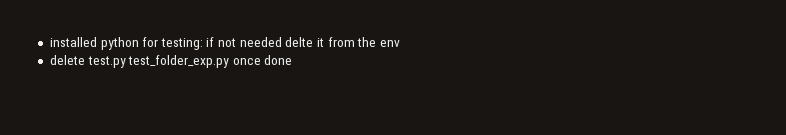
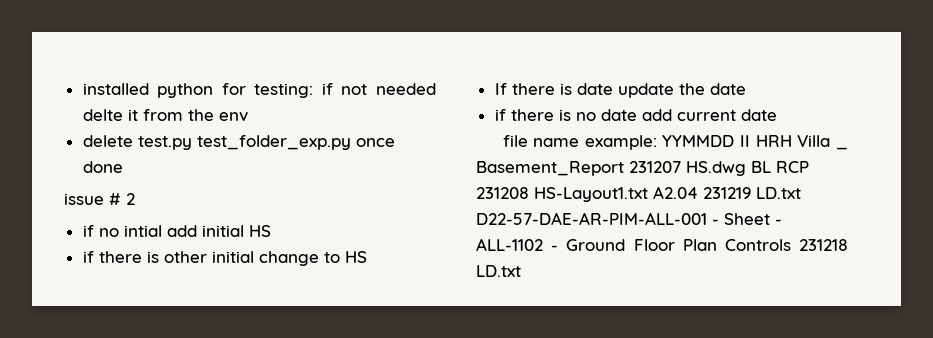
+ issue # 2
+ if no intial add initial HS
+ if there is other initial change to HS
+ If there is date update the date
+ if there is no date add current date
+ file name example: YYMMDD II HRH Villa _ Basement_Report 231207 HS.dwg BL RCP 231208 HS-Layout1.txt A2.04 231219 LD.txt D22-57-DAE-AR-PIM-ALL-001 - Sheet - ALL-1102 - Ground Floor Plan Controls 231218 LD.txt

